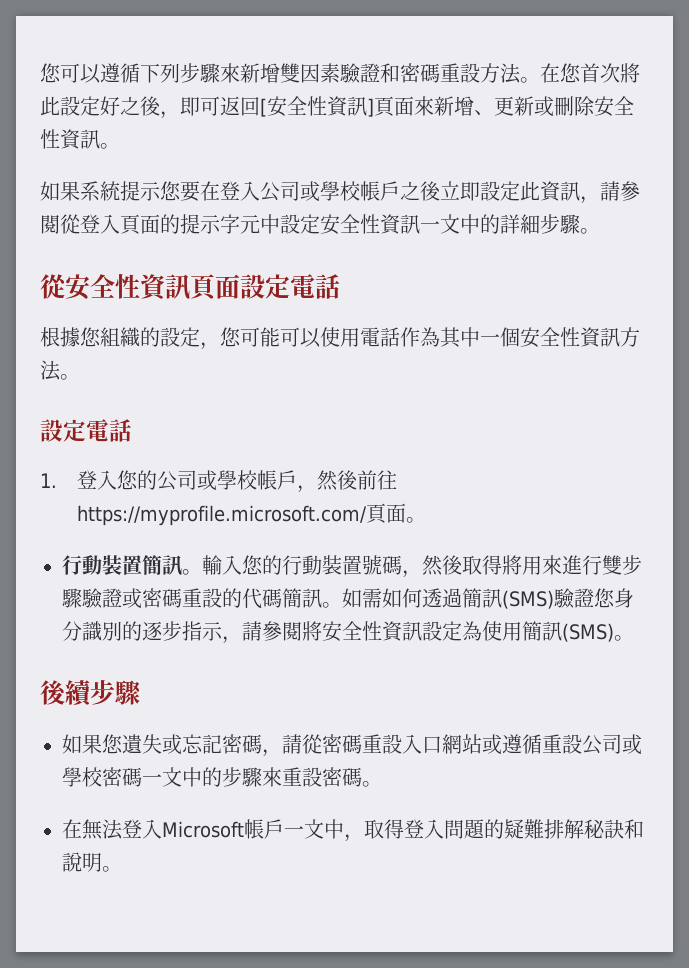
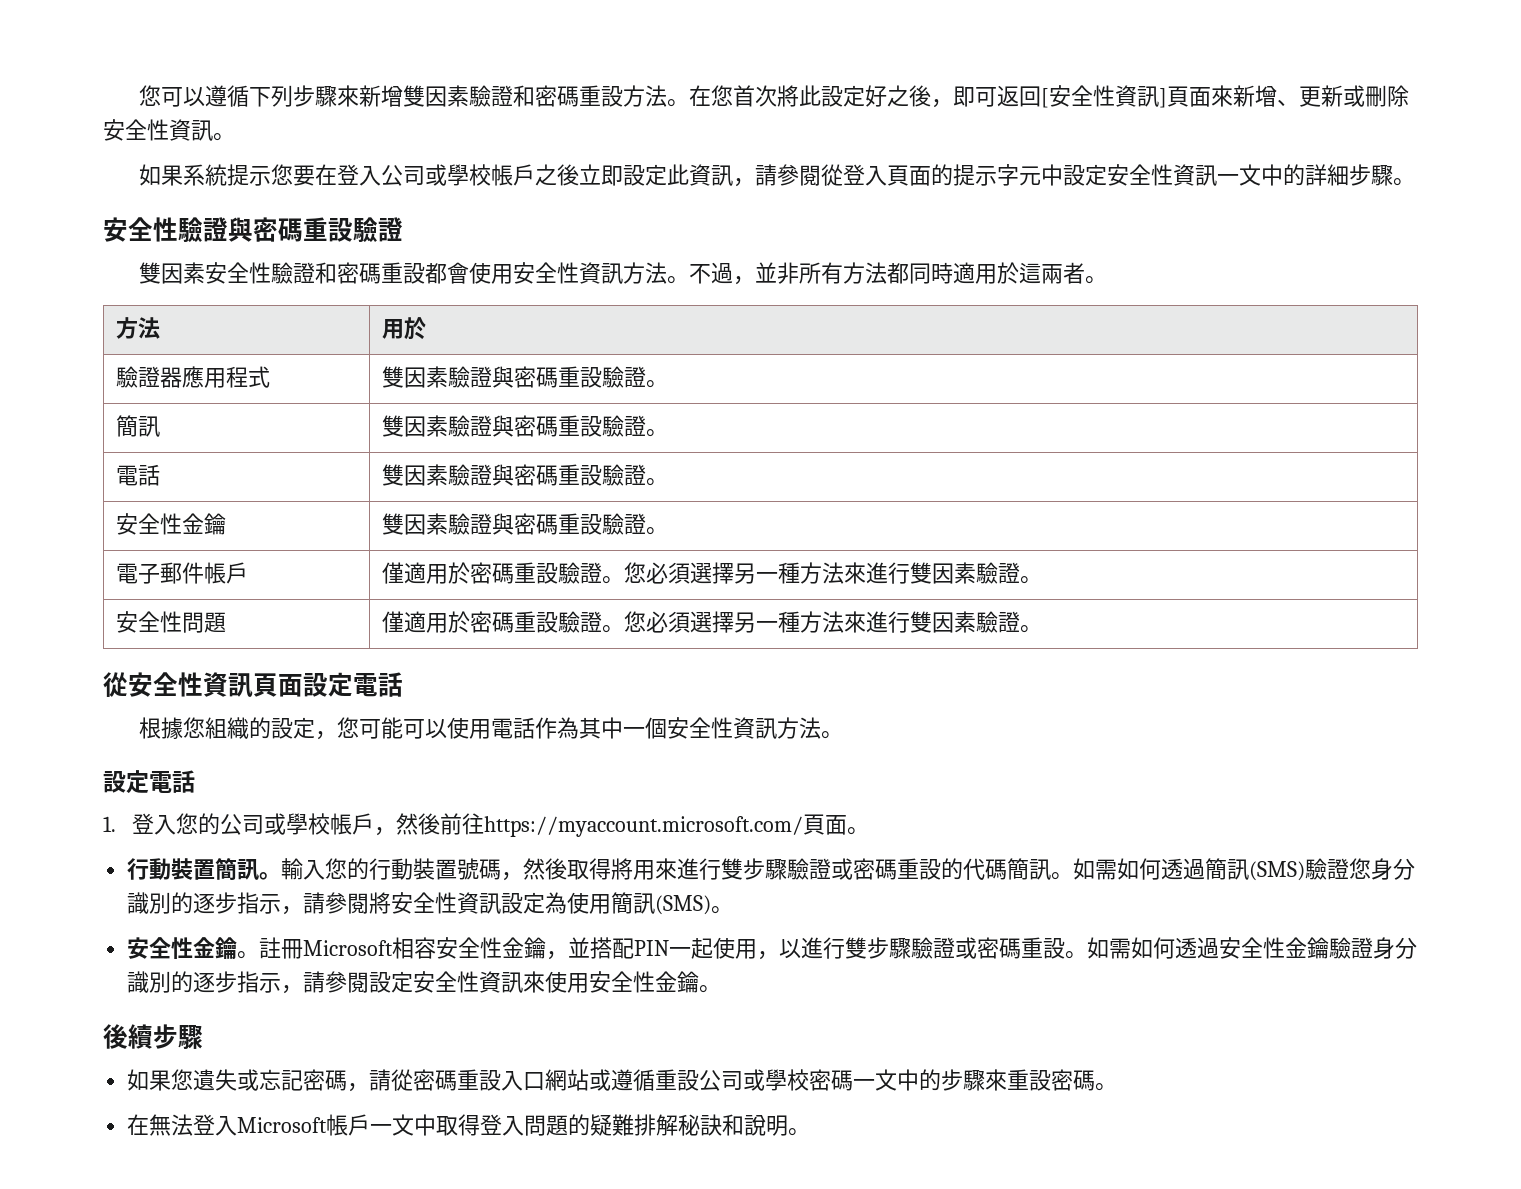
+ 安全性驗證與密碼重設驗證
+ 雙因素安全性驗證和密碼重設都會使用安全性資訊方法。不過，並非所有方法都同時適用於這兩者。
+ 方法 | 用於
+ 驗證器應用程式 | 雙因素驗證與密碼重設驗證。
+ 簡訊 | 雙因素驗證與密碼重設驗證。
+ 電話 | 雙因素驗證與密碼重設驗證。
+ 安全性金鑰 | 雙因素驗證與密碼重設驗證。
+ 電子郵件帳戶 | 僅適用於密碼重設驗證。您必須選擇另一種方法來進行雙因素驗證。
+ 安全性問題 | 僅適用於密碼重設驗證。您必須選擇另一種方法來進行雙因素驗證。
- 1.登入您的公司或學校帳戶，然後前往https://myprofile.microsoft.com/頁面。
+ 1.登入您的公司或學校帳戶，然後前往https://myaccount.microsoft.com/頁面。
+ 安全性金鑰。註冊Microsoft相容安全性金鑰，並搭配PIN一起使用，以進行雙步驟驗證或密碼重設。如需如何透過安全性金鑰驗證身分識別的逐步指示，請參閱設定安全性資訊來使用安全性金鑰。
- 在無法登入Microsoft帳戶一文中，取得登入問題的疑難排解秘訣和說明。
+ 在無法登入Microsoft帳戶一文中取得登入問題的疑難排解秘訣和說明。

